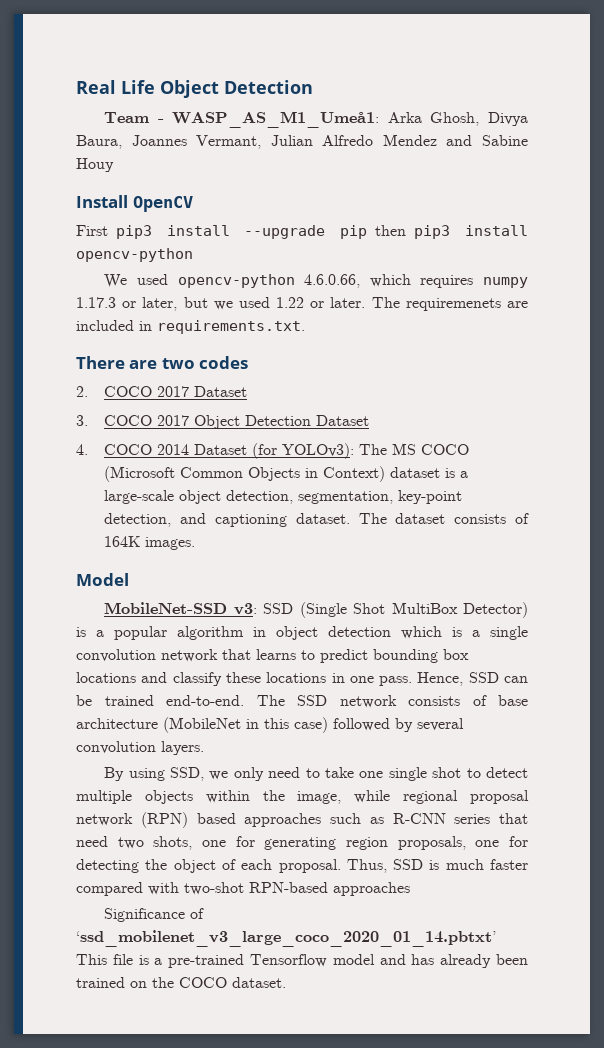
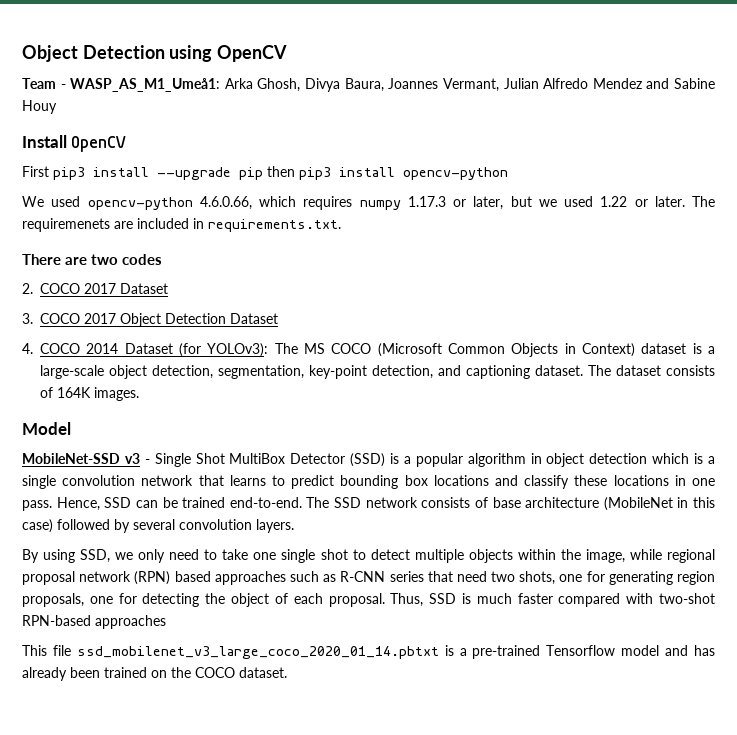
- Real Life Object Detection
+ Object Detection using OpenCV
- MobileNet-SSD v3: SSD (Single Shot MultiBox Detector) is a popular algorithm in object detection which is a single convolution network that learns to predict bounding box locations and classify these locations in one pass.
+ MobileNet-SSD v3 - Single Shot MultiBox Detector (SSD) is a popular algorithm in object detection which is a single convolution network that learns to predict bounding box locations and classify these locations in one pass.
- Significance of ‘ssd_mobilenet_v3_large_coco_2020_01_14.pbtxt’ This file is a pre-trained Tensorflow model and has already been trained on the COCO dataset.
+ This file ssd_mobilenet_v3_large_coco_2020_01_14.pbtxt is a pre-trained Tensorflow model and has already been trained on the COCO dataset.

